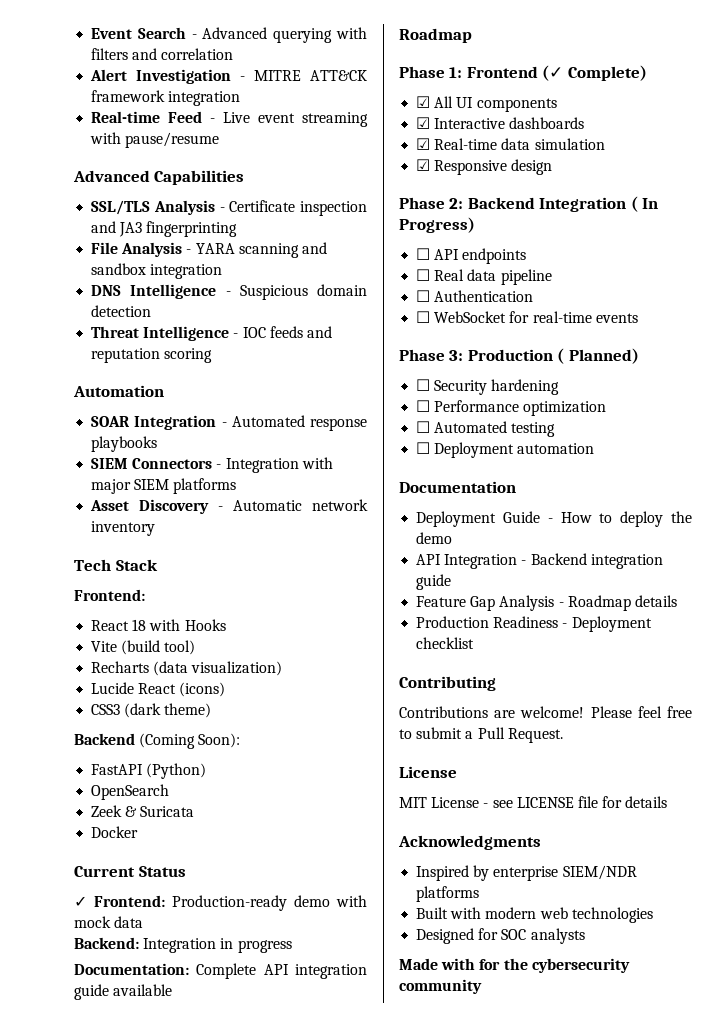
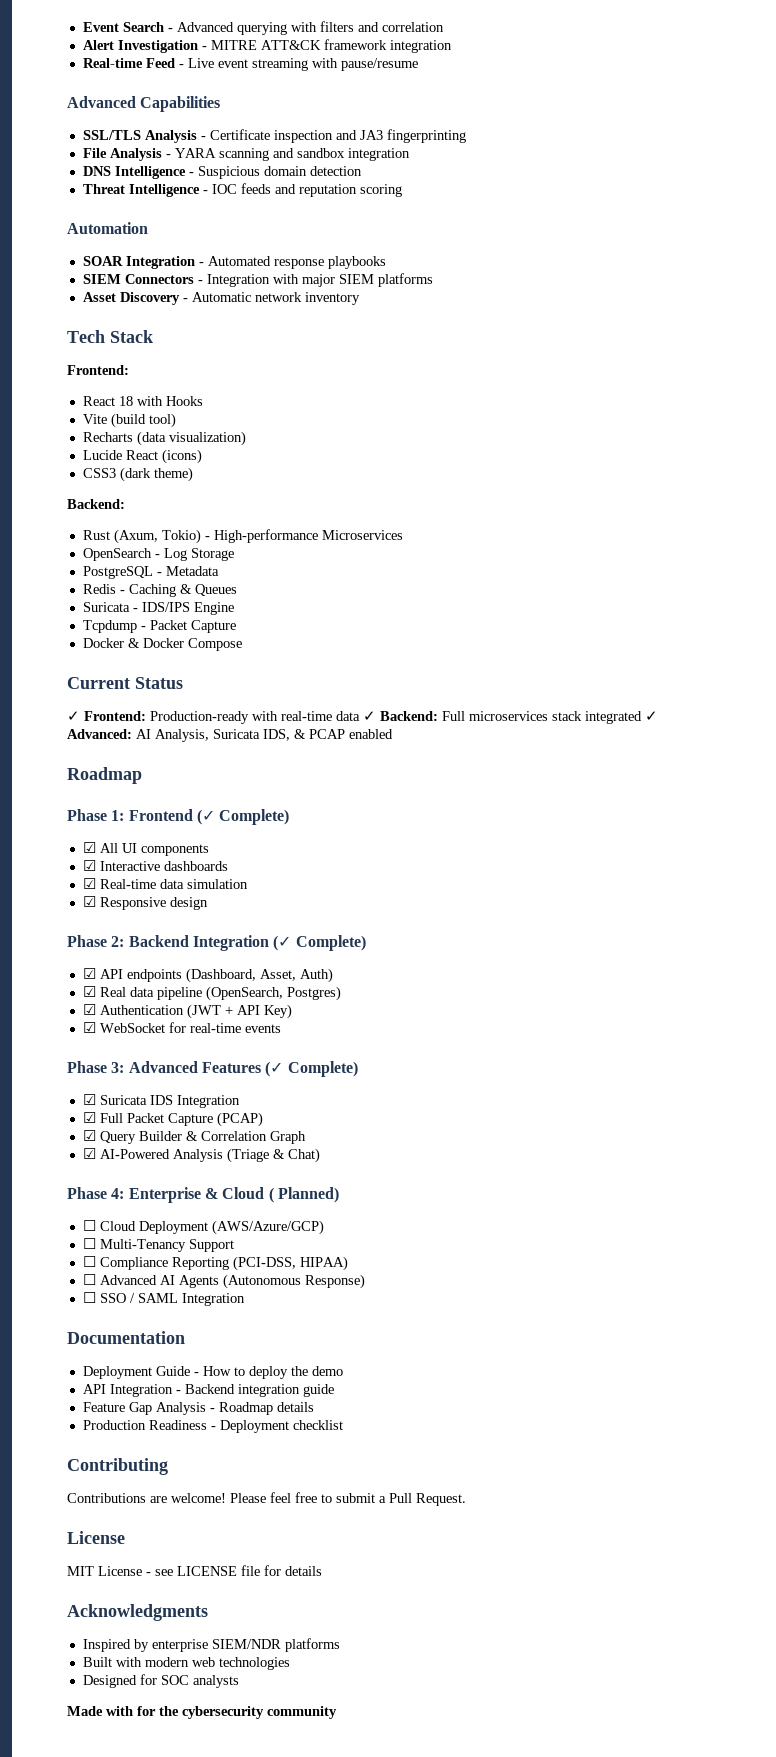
  CSS3 (dark theme)
- Backend (Coming Soon):
- FastAPI (Python)
- OpenSearch
- Zeek & Suricata
- Docker
+ Backend:
+ Rust (Axum, Tokio) - High-performance Microservices
+ OpenSearch - Log Storage
+ PostgreSQL - Metadata
+ Redis - Caching & Queues
+ Suricata - IDS/IPS Engine
+ Tcpdump - Packet Capture
+ Docker & Docker Compose
- ✓ Frontend: Production-ready demo with mock data
- Backend: Integration in progress
- Documentation: Complete API integration guide available
+ ✓ Frontend: Production-ready with real-time data ✓ Backend: Full microservices stack integrated ✓ Advanced: AI Analysis, Suricata IDS, & PCAP enabled
- Phase 2: Backend Integration ( In Progress)
- ☐ API endpoints
- ☐ Real data pipeline
- ☐ Authentication
- ☐ WebSocket for real-time events
+ Phase 2: Backend Integration (✓ Complete)
+ ☑ API endpoints (Dashboard, Asset, Auth)
+ ☑ Real data pipeline (OpenSearch, Postgres)
+ ☑ Authentication (JWT + API Key)
+ ☑ WebSocket for real-time events
- Phase 3: Production ( Planned)
+ Phase 3: Advanced Features (✓ Complete)
+ ☑ Suricata IDS Integration
+ ☑ Full Packet Capture (PCAP)
+ ☑ Query Builder & Correlation Graph
+ ☑ AI-Powered Analysis (Triage & Chat)
+ Phase 4: Enterprise & Cloud ( Planned)
- ☐ Security hardening
- ☐ Performance optimization
- ☐ Automated testing
- ☐ Deployment automation
+ ☐ Cloud Deployment (AWS/Azure/GCP)
+ ☐ Multi-Tenancy Support
+ ☐ Compliance Reporting (PCI-DSS, HIPAA)
+ ☐ Advanced AI Agents (Autonomous Response)
+ ☐ SSO / SAML Integration

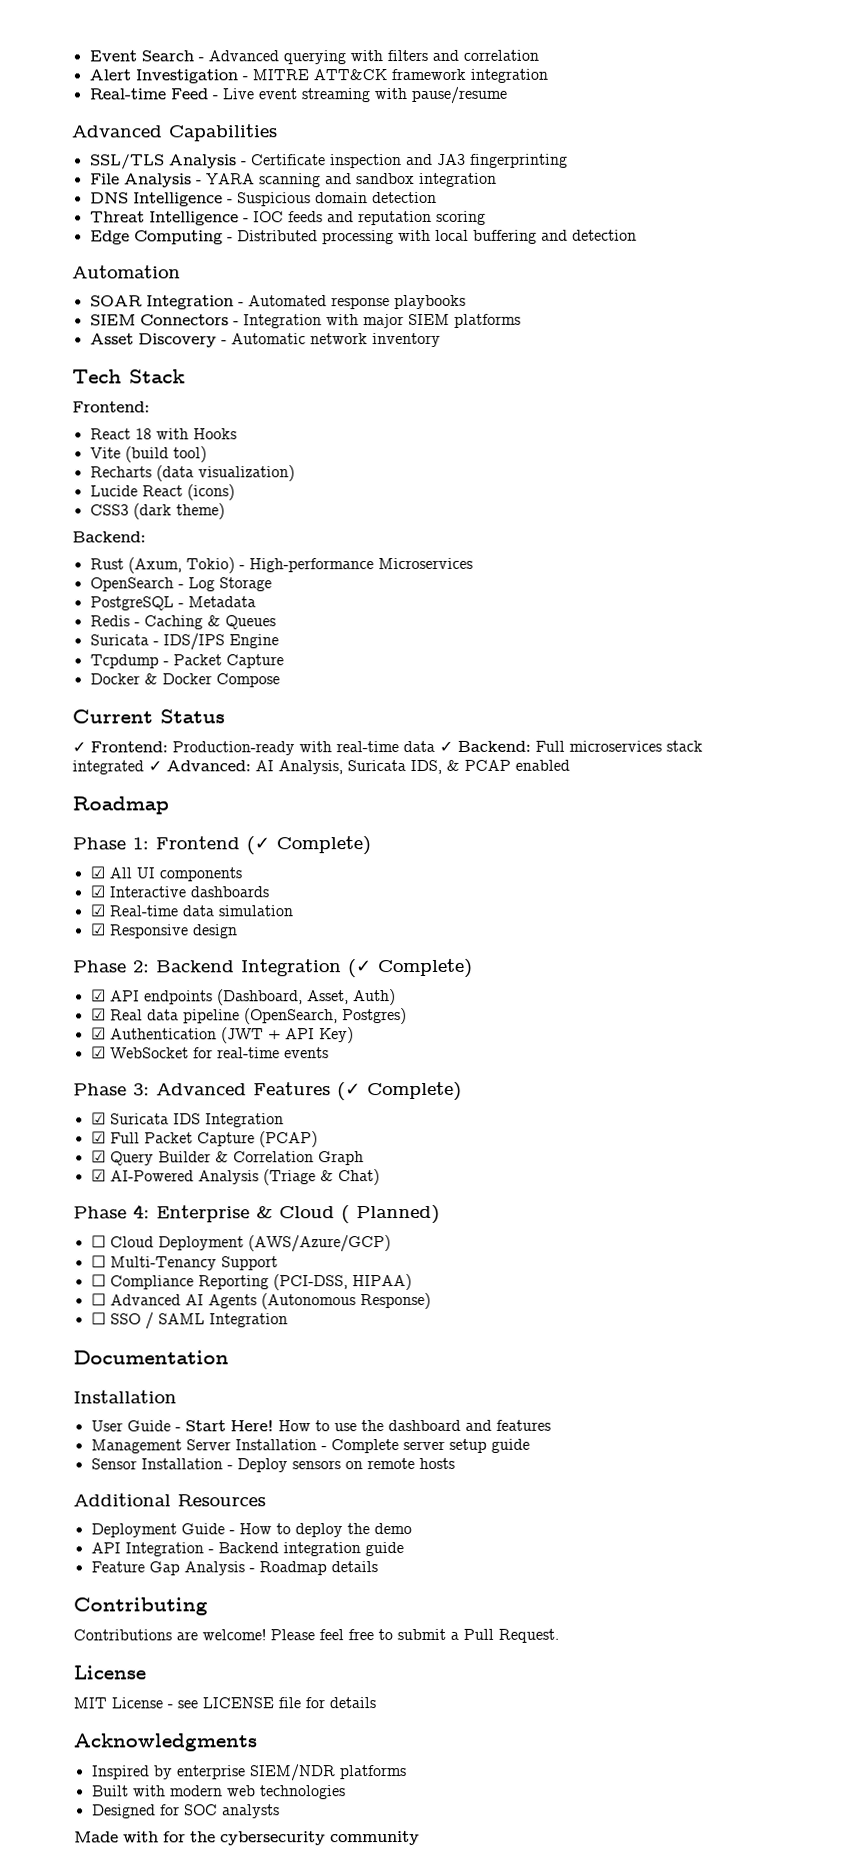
+ Edge Computing - Distributed processing with local buffering and detection
  Documentation
+ Installation
+ User Guide - Start Here! How to use the dashboard and features
+ Management Server Installation - Complete server setup guide
+ Sensor Installation - Deploy sensors on remote hosts
+ Additional Resources
- Production Readiness - Deployment checklist

